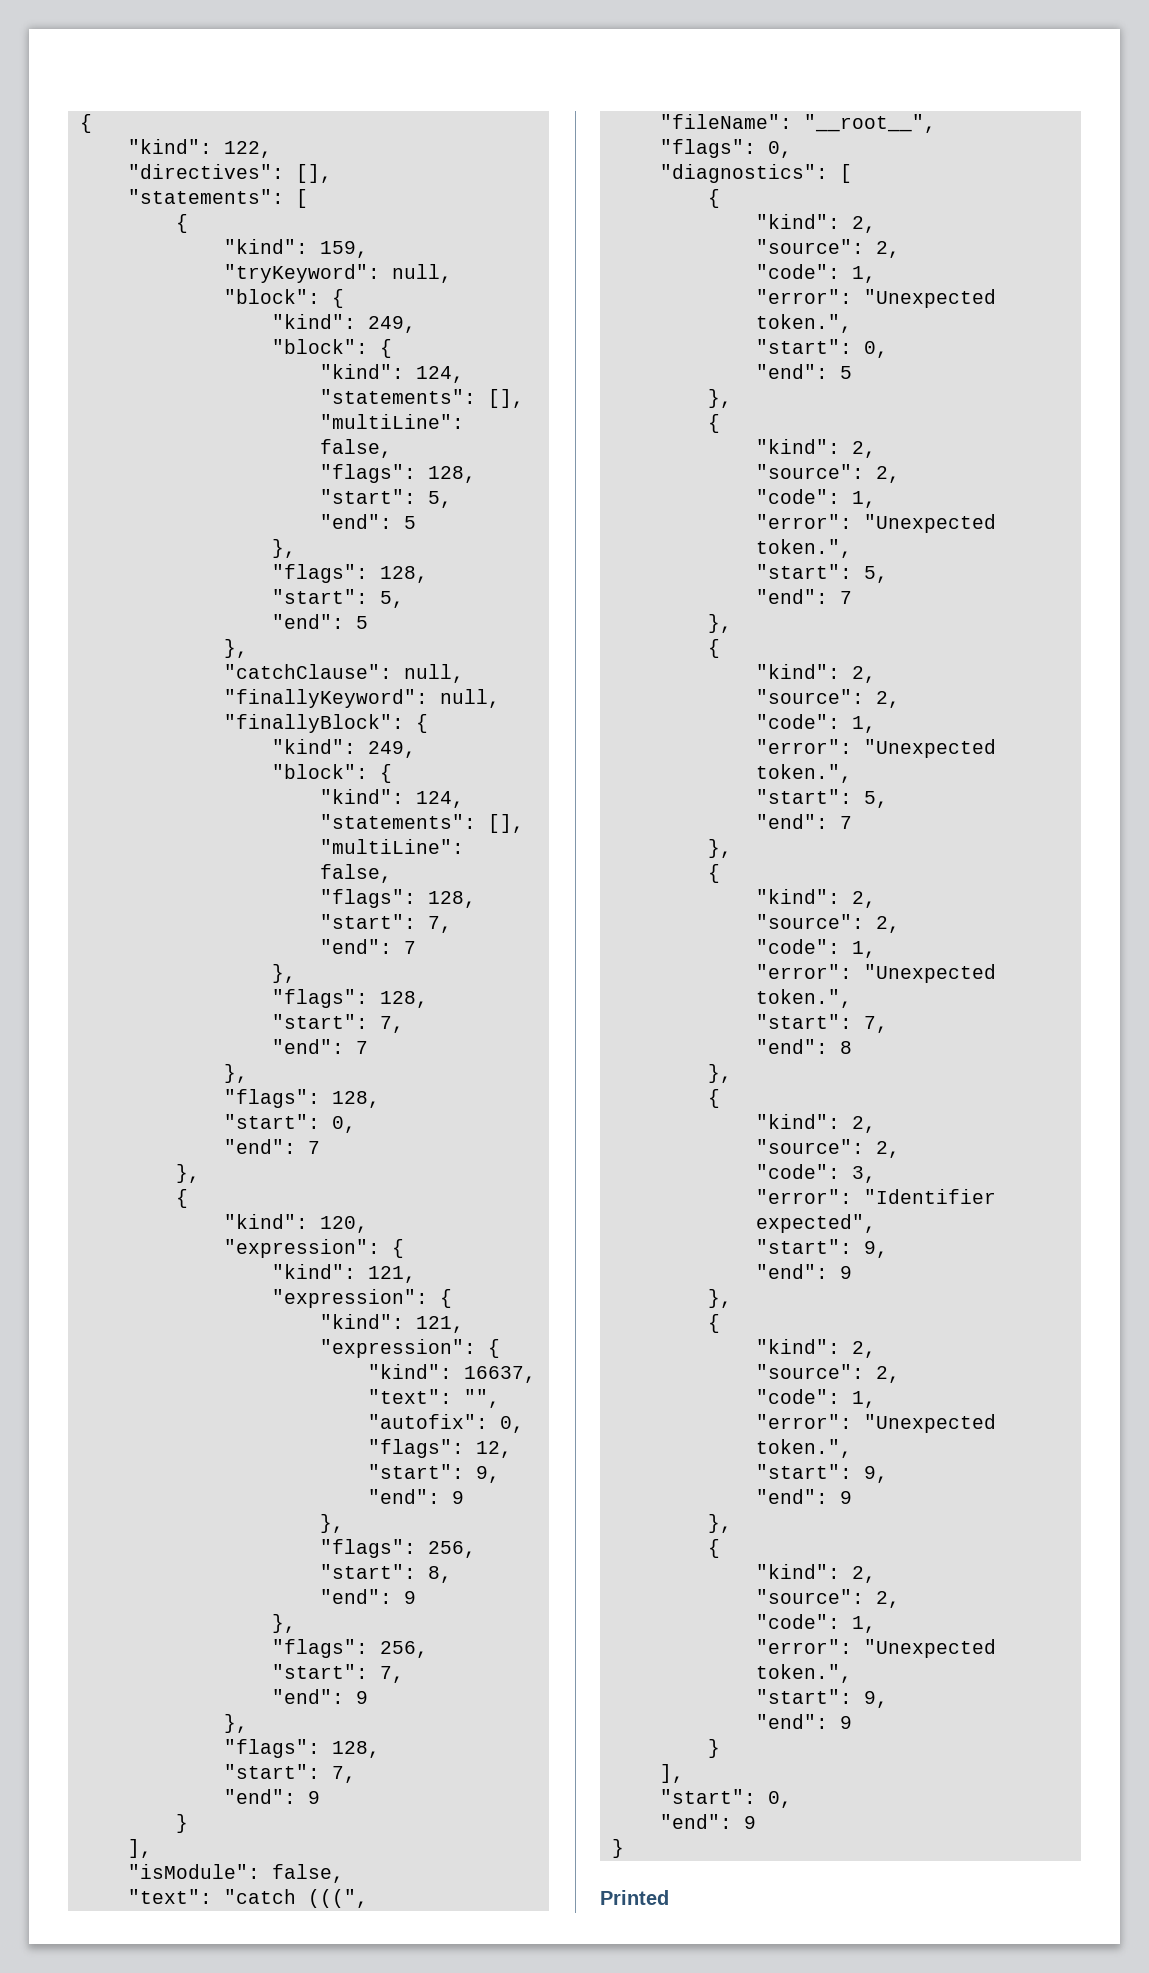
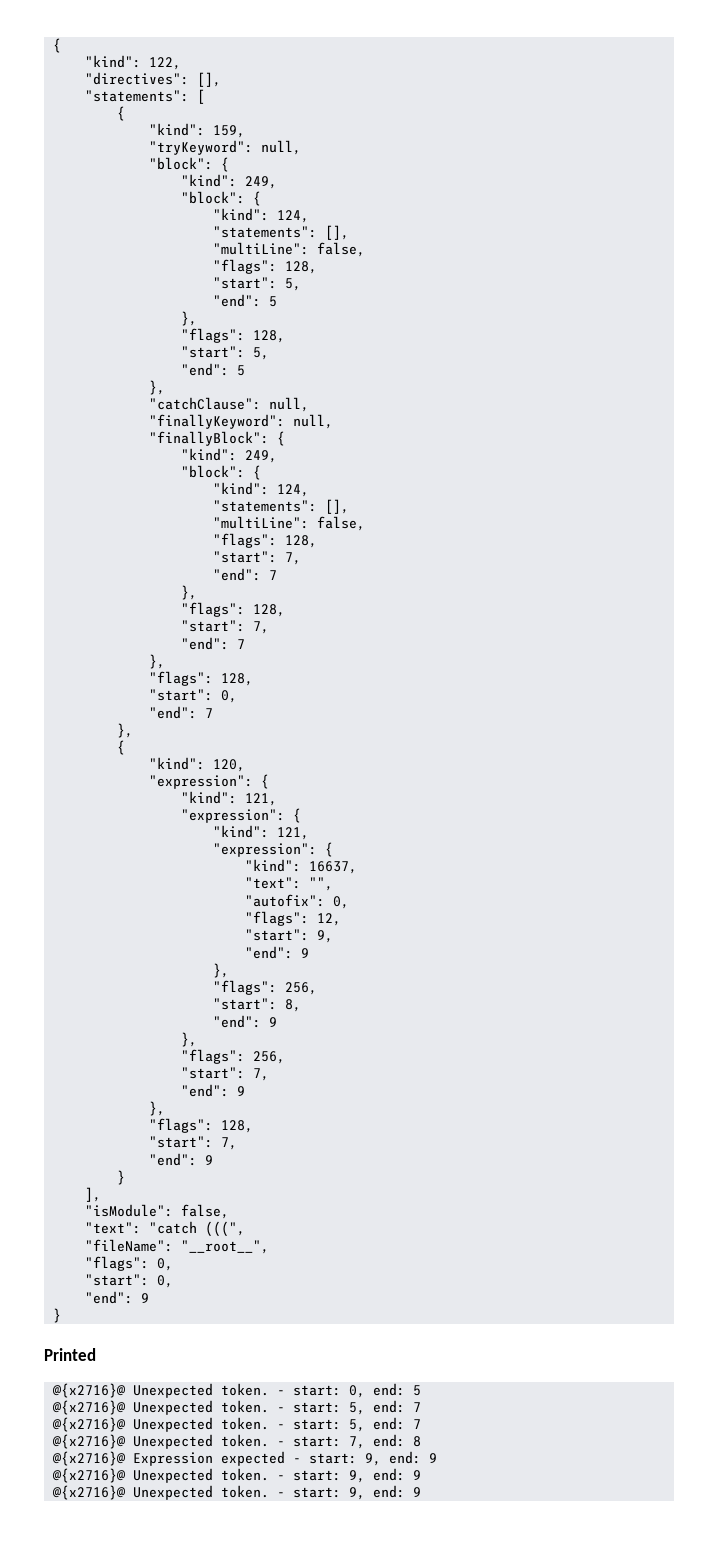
- "diagnostics": [
- {
- "kind": 2,
- "source": 2,
- "code": 1,
- "error": "Unexpected token.",
- "start": 0,
- "end": 5
- },
- {
- "kind": 2,
- "source": 2,
- "code": 1,
- "error": "Unexpected token.",
- "start": 5,
- "end": 7
- },
- {
- "kind": 2,
- "source": 2,
- "code": 1,
- "error": "Unexpected token.",
- "start": 5,
- "end": 7
- },
- {
- "kind": 2,
- "source": 2,
- "code": 1,
- "error": "Unexpected token.",
- "start": 7,
- "end": 8
- },
- {
- "kind": 2,
- "source": 2,
- "code": 3,
- "error": "Identifier expected",
- "start": 9,
- "end": 9
- },
- {
- "kind": 2,
- "source": 2,
- "code": 1,
- "error": "Unexpected token.",
- "start": 9,
- "end": 9
- },
- {
- "kind": 2,
- "source": 2,
- "code": 1,
- "error": "Unexpected token.",
- "start": 9,
- "end": 9
- }
- ],
+ @{x2716}@ Unexpected token. - start: 0, end: 5
+ @{x2716}@ Unexpected token. - start: 5, end: 7
+ @{x2716}@ Unexpected token. - start: 5, end: 7
+ @{x2716}@ Unexpected token. - start: 7, end: 8
+ @{x2716}@ Expression expected - start: 9, end: 9
+ @{x2716}@ Unexpected token. - start: 9, end: 9
+ @{x2716}@ Unexpected token. - start: 9, end: 9

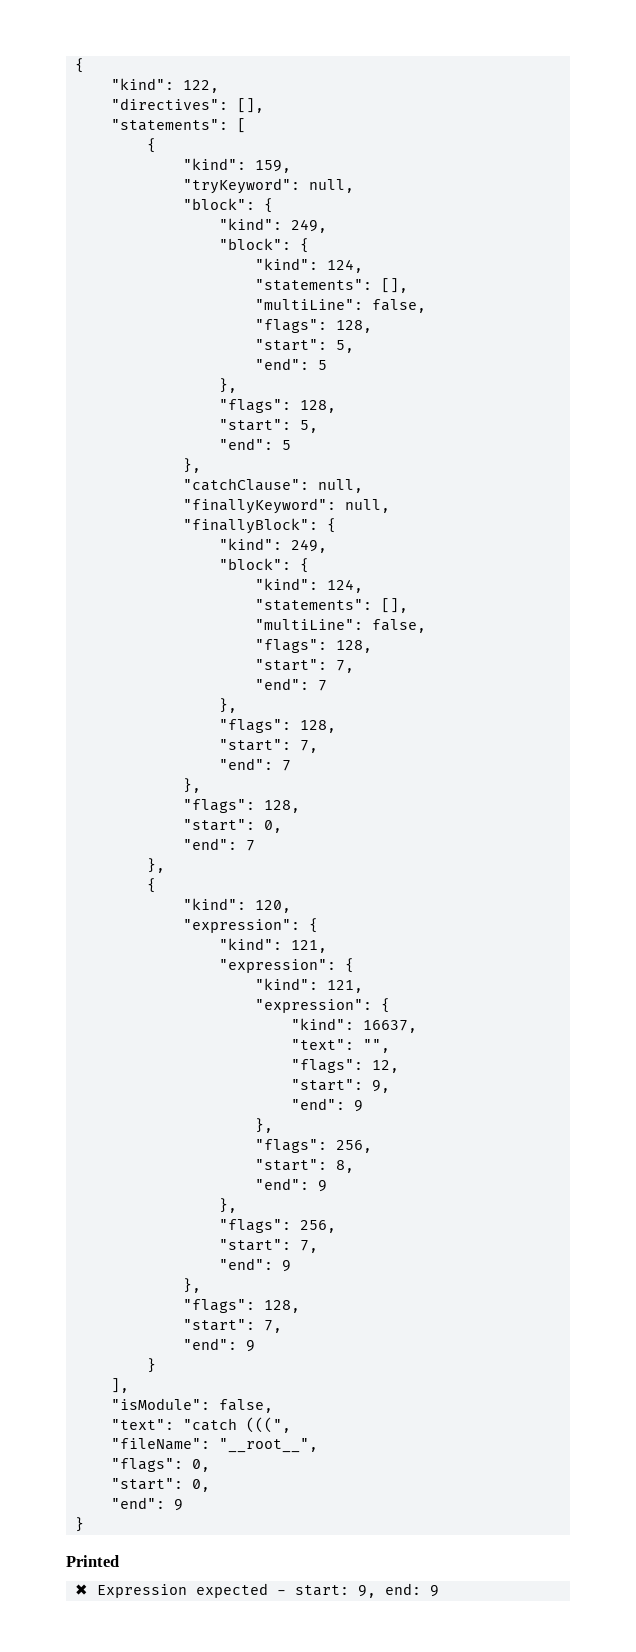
- "autofix": 0,
- @{x2716}@ Unexpected token. - start: 0, end: 5
- @{x2716}@ Unexpected token. - start: 5, end: 7
- @{x2716}@ Unexpected token. - start: 5, end: 7
- @{x2716}@ Unexpected token. - start: 7, end: 8
- @{x2716}@ Expression expected - start: 9, end: 9
- @{x2716}@ Unexpected token. - start: 9, end: 9
- @{x2716}@ Unexpected token. - start: 9, end: 9
+ ✖ Expression expected - start: 9, end: 9

